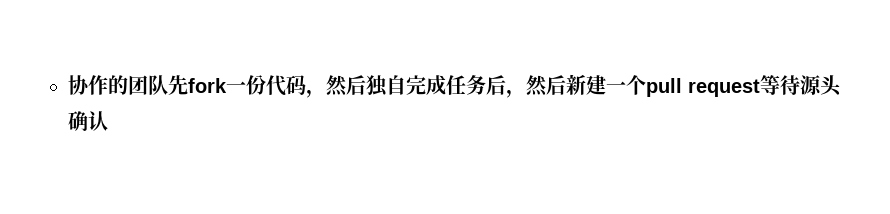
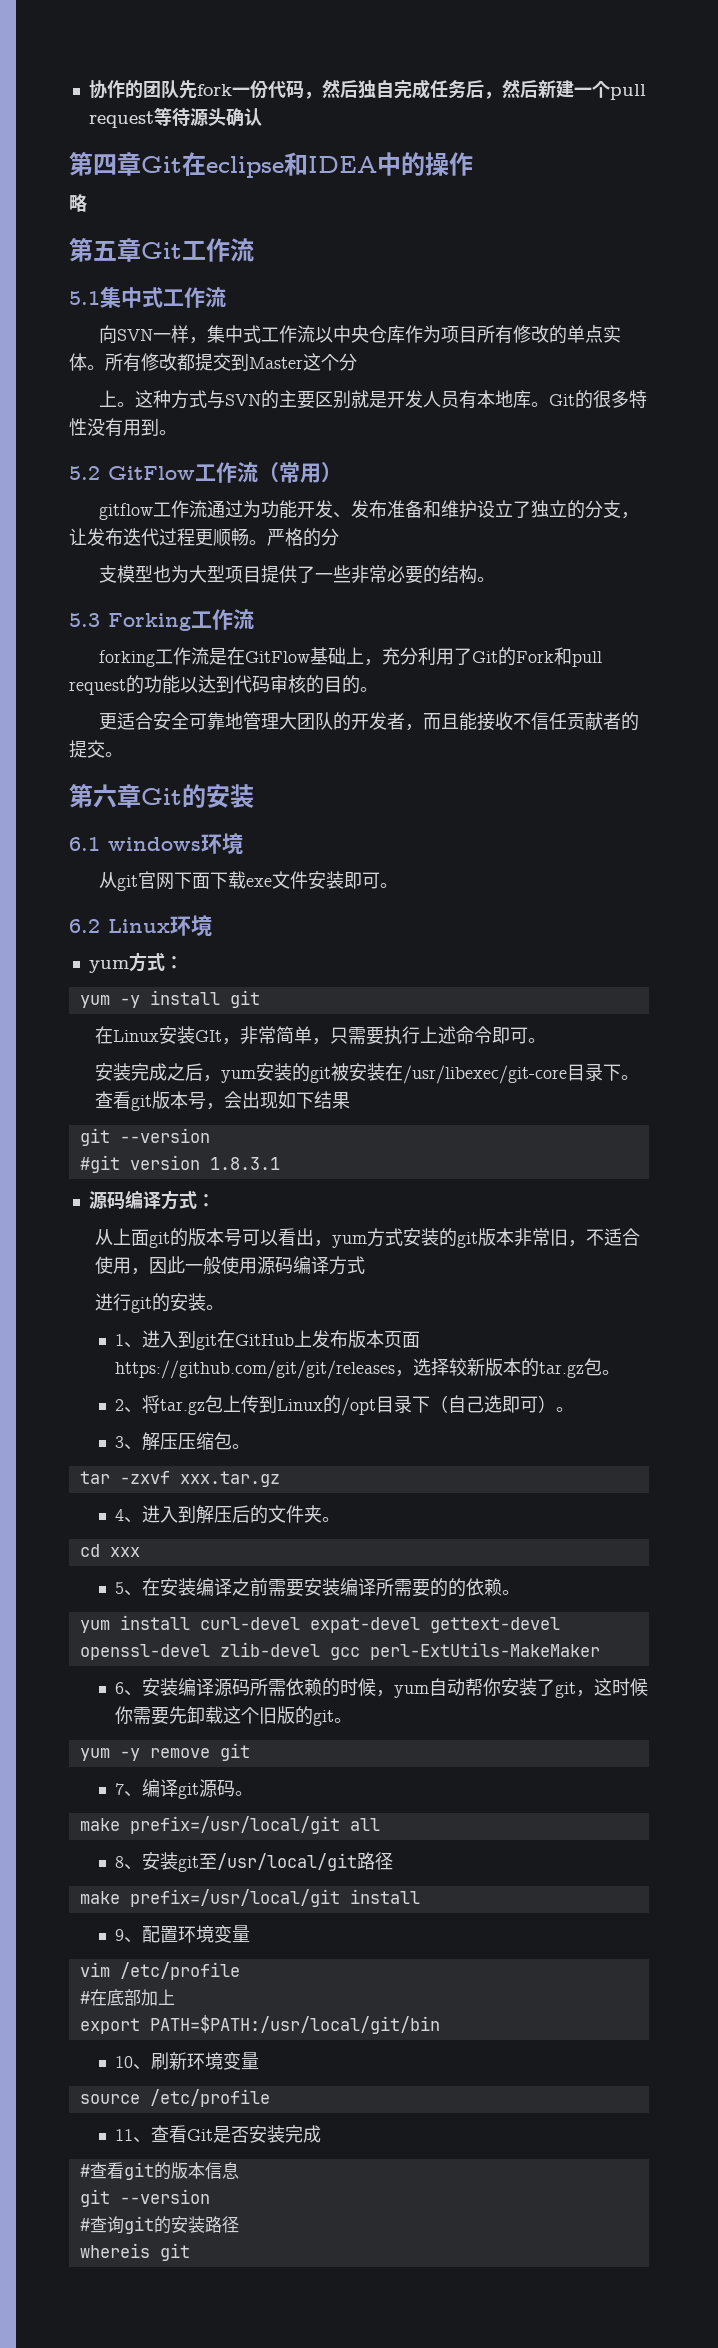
+ 第四章Git在eclipse和IDEA中的操作
+ 略
+ 第五章Git工作流
+ 5.1集中式工作流
+ 向SVN一样，集中式工作流以中央仓库作为项目所有修改的单点实体。所有修改都提交到Master这个分
+ 上。这种方式与SVN的主要区别就是开发人员有本地库。Git的很多特性没有用到。
+ 5.2 GitFlow工作流（常用）
+ gitflow工作流通过为功能开发、发布准备和维护设立了独立的分支，让发布迭代过程更顺畅。严格的分
+ 支模型也为大型项目提供了一些非常必要的结构。
+ 5.3 Forking工作流
+ forking工作流是在GitFlow基础上，充分利用了Git的Fork和pull request的功能以达到代码审核的目的。
+ 更适合安全可靠地管理大团队的开发者，而且能接收不信任贡献者的提交。
+ 第六章Git的安装
+ 6.1 windows环境
+ 从git官网下面下载exe文件安装即可。
+ 6.2 Linux环境
+ yum方式：
+ yum -y install git
+ 在Linux安装GIt，非常简单，只需要执行上述命令即可。
+ 安装完成之后，yum安装的git被安装在/usr/libexec/git-core目录下。查看git版本号，会出现如下结果
+ git --version
+ #git version 1.8.3.1
+ 源码编译方式：
+ 从上面git的版本号可以看出，yum方式安装的git版本非常旧，不适合使用，因此一般使用源码编译方式
+ 进行git的安装。
+ 1、进入到git在GitHub上发布版本页面https://github.com/git/git/releases，选择较新版本的tar.gz包。
+ 2、将tar.gz包上传到Linux的/opt目录下（自己选即可）。
+ 3、解压压缩包。
+ tar -zxvf xxx.tar.gz
+ 4、进入到解压后的文件夹。
+ cd xxx
+ 5、在安装编译之前需要安装编译所需要的的依赖。
+ yum install curl-devel expat-devel gettext-devel openssl-devel zlib-devel gcc perl-ExtUtils-MakeMaker
+ 6、安装编译源码所需依赖的时候，yum自动帮你安装了git，这时候你需要先卸载这个旧版的git。
+ yum -y remove git
+ 7、编译git源码。
+ make prefix=/usr/local/git all
+ 8、安装git至/usr/local/git路径
+ make prefix=/usr/local/git install
+ 9、配置环境变量
+ vim /etc/profile
+ #在底部加上
+ export PATH=$PATH:/usr/local/git/bin
+ 10、刷新环境变量
+ source /etc/profile
+ 11、查看Git是否安装完成
+ #查看git的版本信息
+ git --version
+ #查询git的安装路径
+ whereis git

